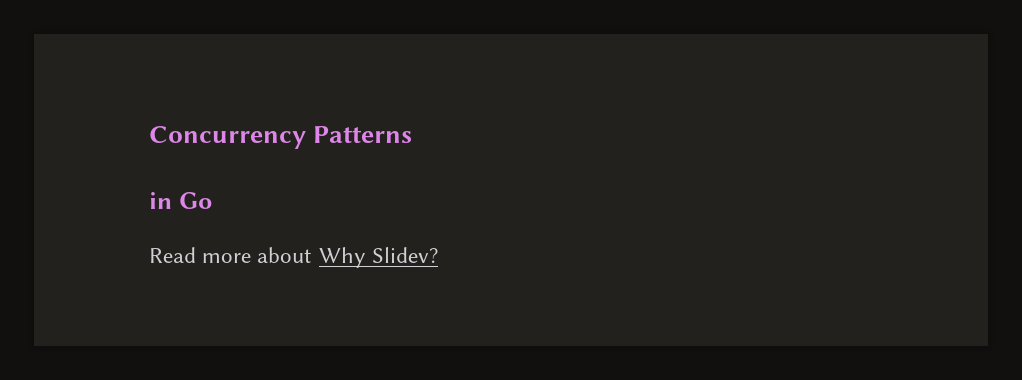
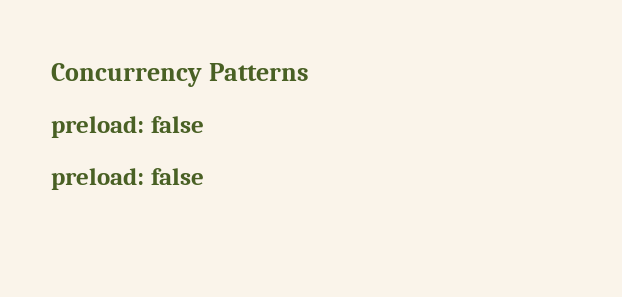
  Concurrency Patterns
- in Go
- Read more about Why Slidev?
+ preload: false
+ preload: false

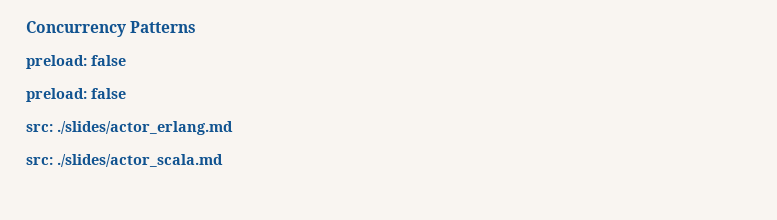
+ src: ./slides/actor_erlang.md
+ src: ./slides/actor_scala.md

